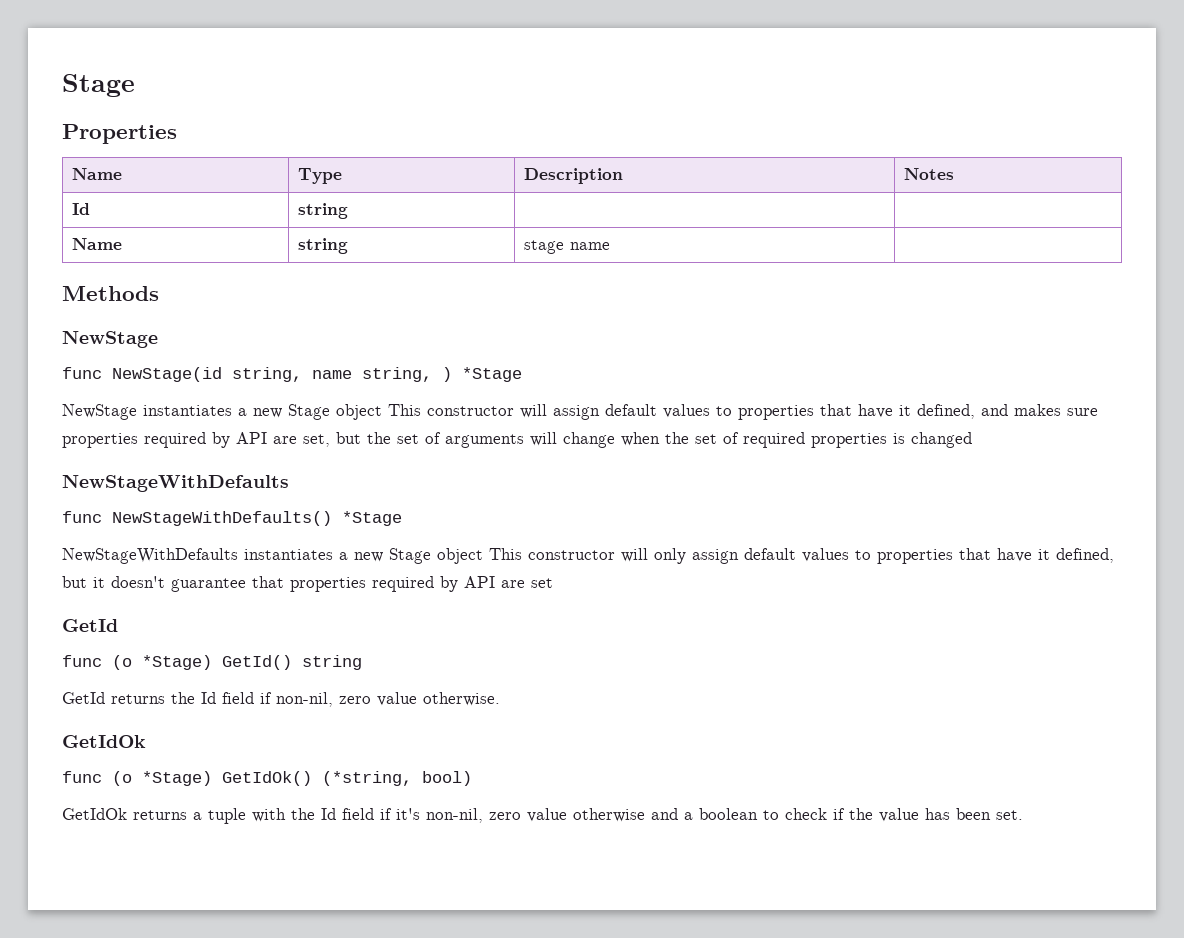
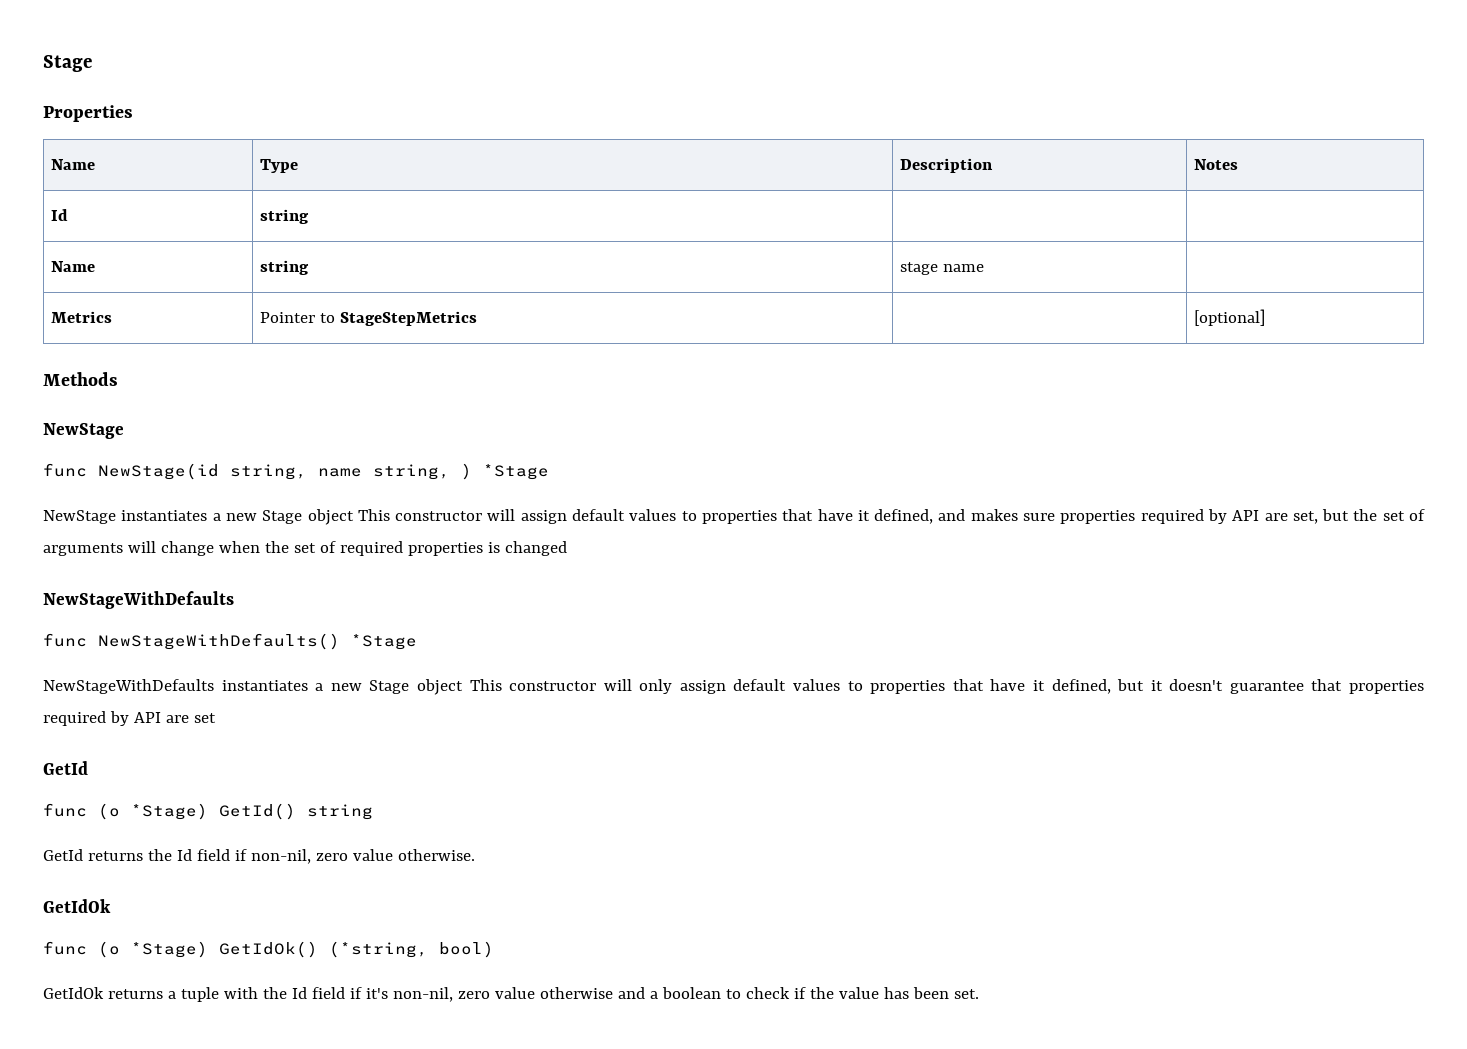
+ Metrics | Pointer to StageStepMetrics | | [optional]

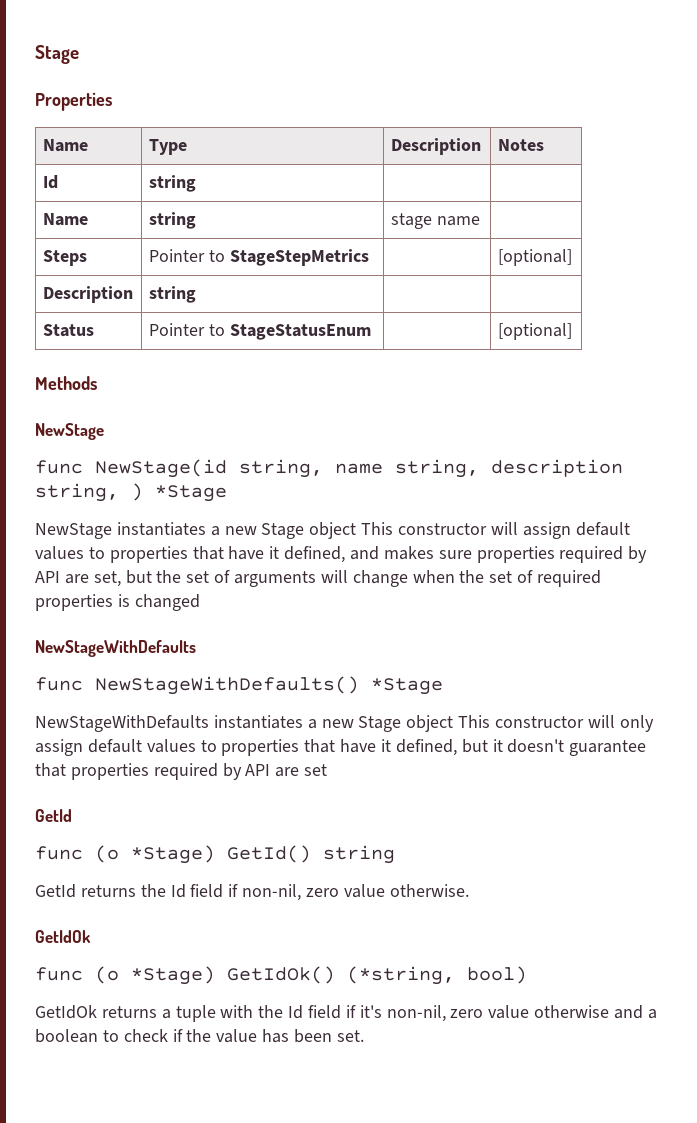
- Metrics | Pointer to StageStepMetrics | | [optional]
+ Steps | Pointer to StageStepMetrics | | [optional]
+ Description | string | |
+ Status | Pointer to StageStatusEnum | | [optional]
- func NewStage(id string, name string, ) *Stage
+ func NewStage(id string, name string, description string, ) *Stage

